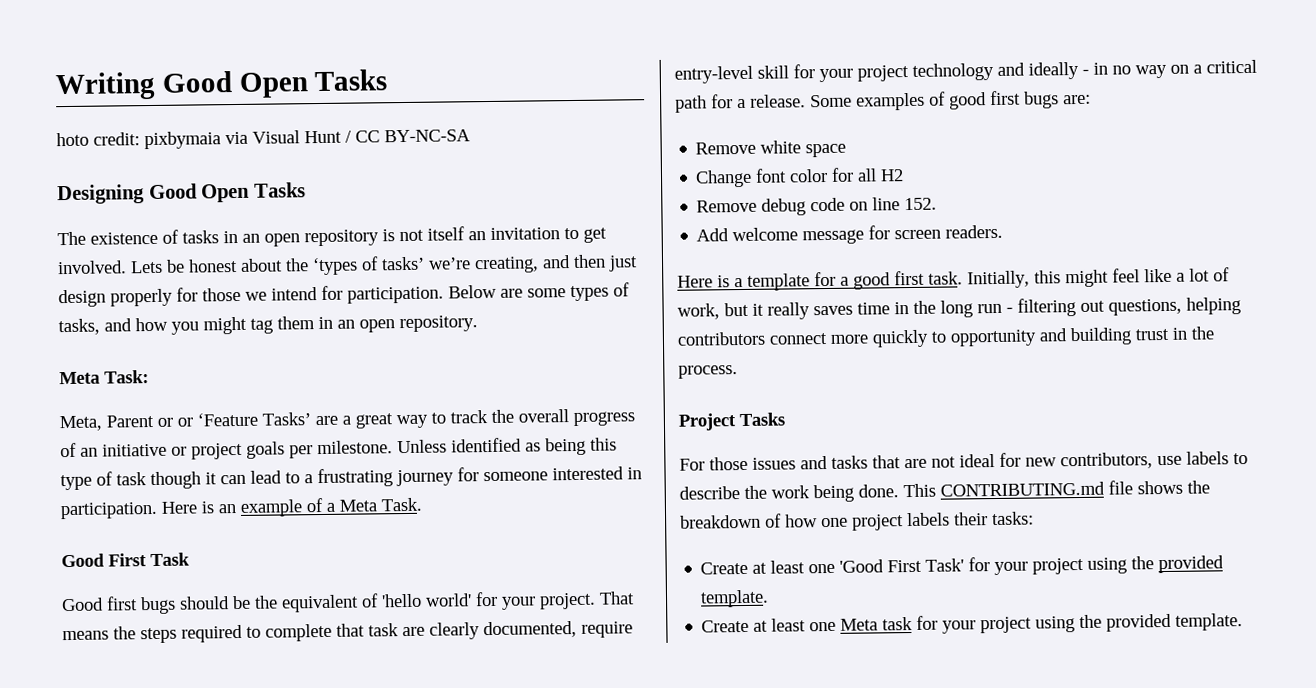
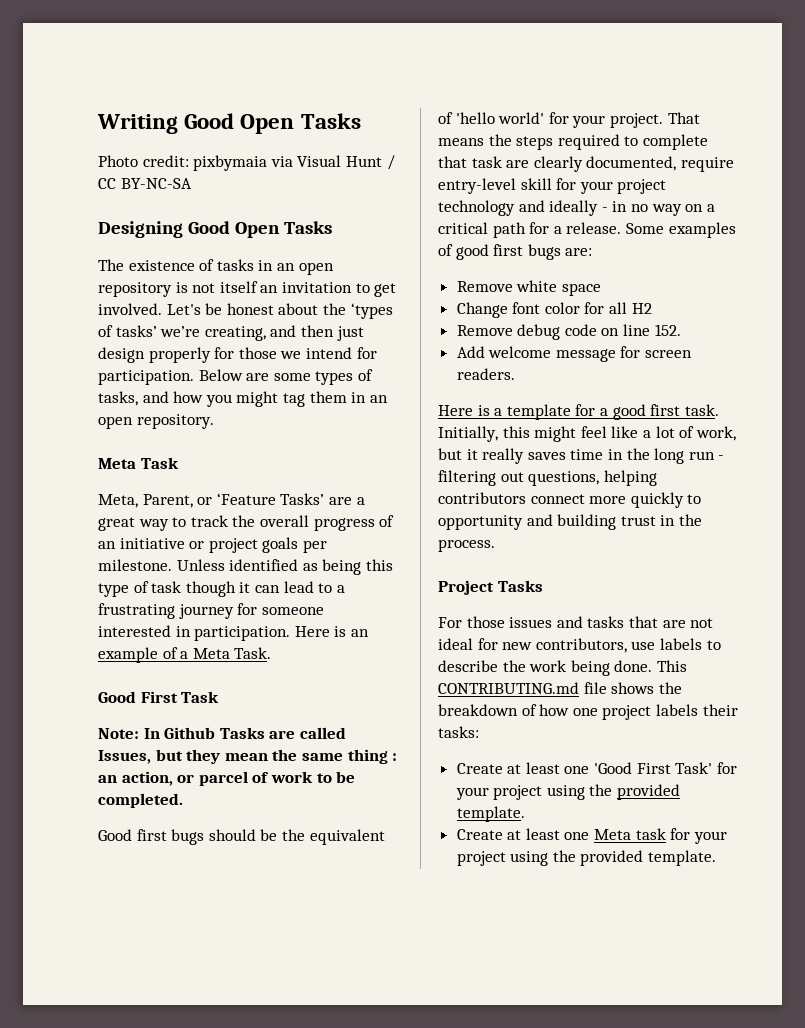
- hoto credit: pixbymaia via Visual Hunt / CC BY-NC-SA
+ Photo credit: pixbymaia via Visual Hunt / CC BY-NC-SA
- Lets be honest about the ‘types of tasks’ we’re creating, and then just design properly for those we intend for participation.
+ Let's be honest about the ‘types of tasks’ we’re creating, and then just design properly for those we intend for participation.
- Meta Task:
+ Meta Task
- Meta, Parent or or ‘Feature Tasks’ are a great way to track the overall progress of an initiative or project goals per milestone.
+ Meta, Parent, or ‘Feature Tasks’ are a great way to track the overall progress of an initiative or project goals per milestone.
+ Note: In Github Tasks are called Issues, but they mean the same thing : an action, or parcel of work to be completed.

